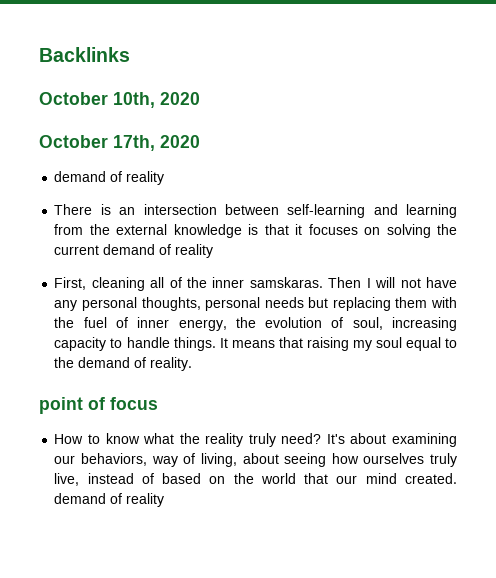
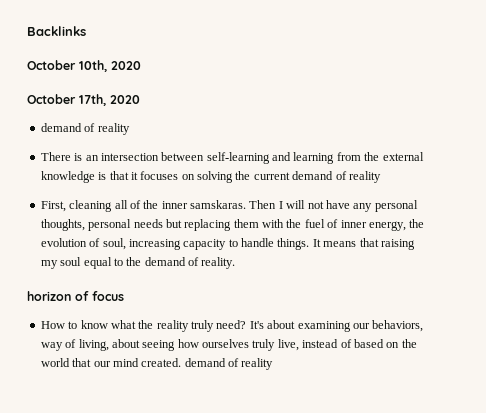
- point of focus
+ horizon of focus

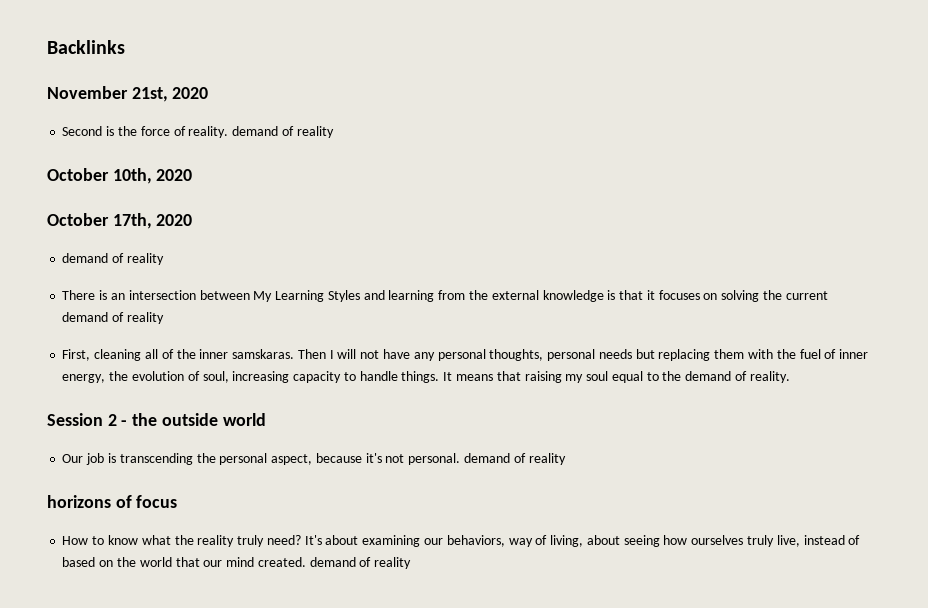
+ November 21st, 2020
+ Second is the force of reality. demand of reality
- There is an intersection between self-learning and learning from the external knowledge is that it focuses on solving the current demand of reality
+ There is an intersection between My Learning Styles and learning from the external knowledge is that it focuses on solving the current demand of reality
- horizon of focus
+ Session 2 - the outside world
+ Our job is transcending the personal aspect, because it's not personal. demand of reality
+ horizons of focus

